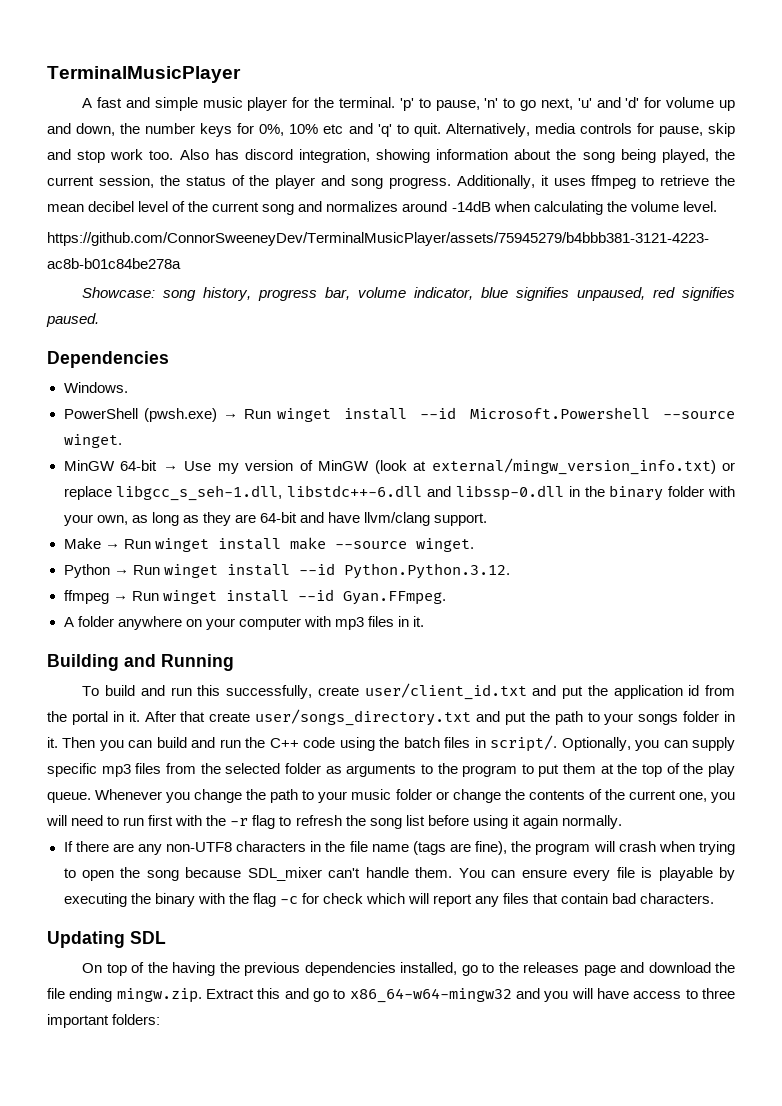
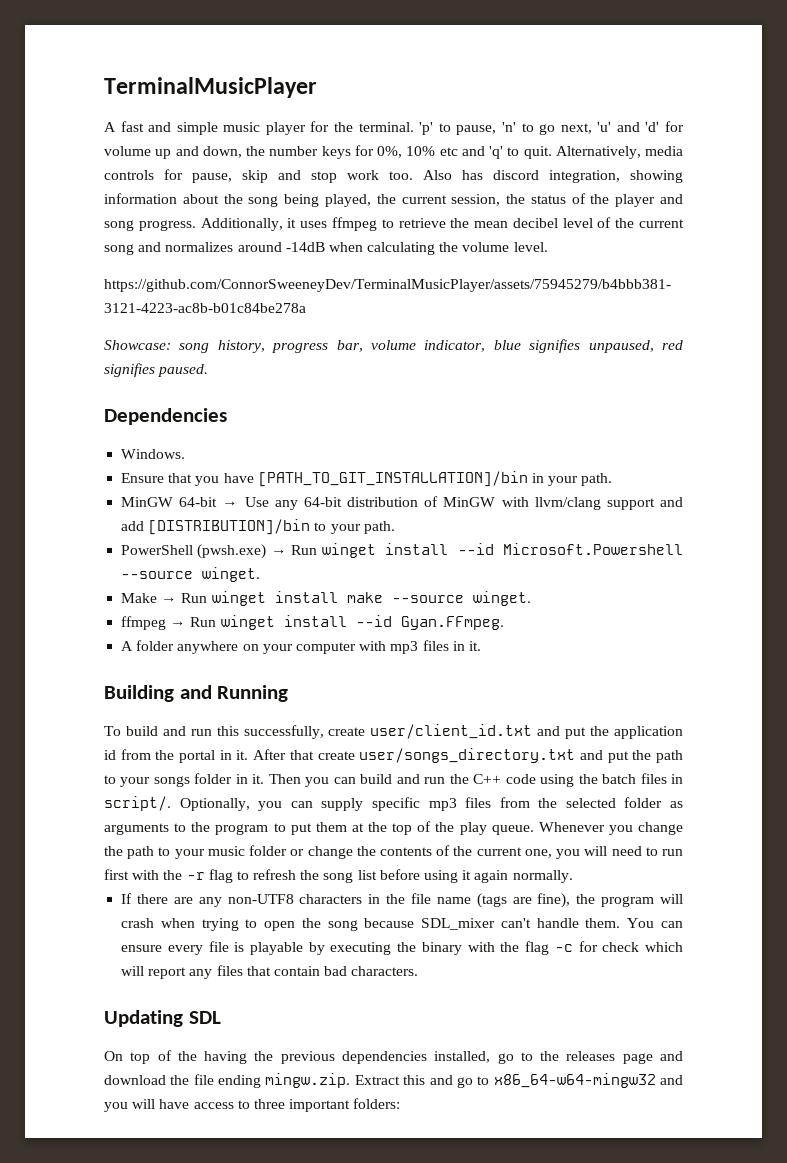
+ Ensure that you have [PATH_TO_GIT_INSTALLATION]/bin in your path.
+ MinGW 64-bit → Use any 64-bit distribution of MinGW with llvm/clang support and add [DISTRIBUTION]/bin to your path.
- MinGW 64-bit → Use my version of MinGW (look at external/mingw_version_info.txt) or replace libgcc_s_seh-1.dll, libstdc++-6.dll and libssp-0.dll in the binary folder with your own, as long as they are 64-bit and have llvm/clang support.
- Python → Run winget install --id Python.Python.3.12.

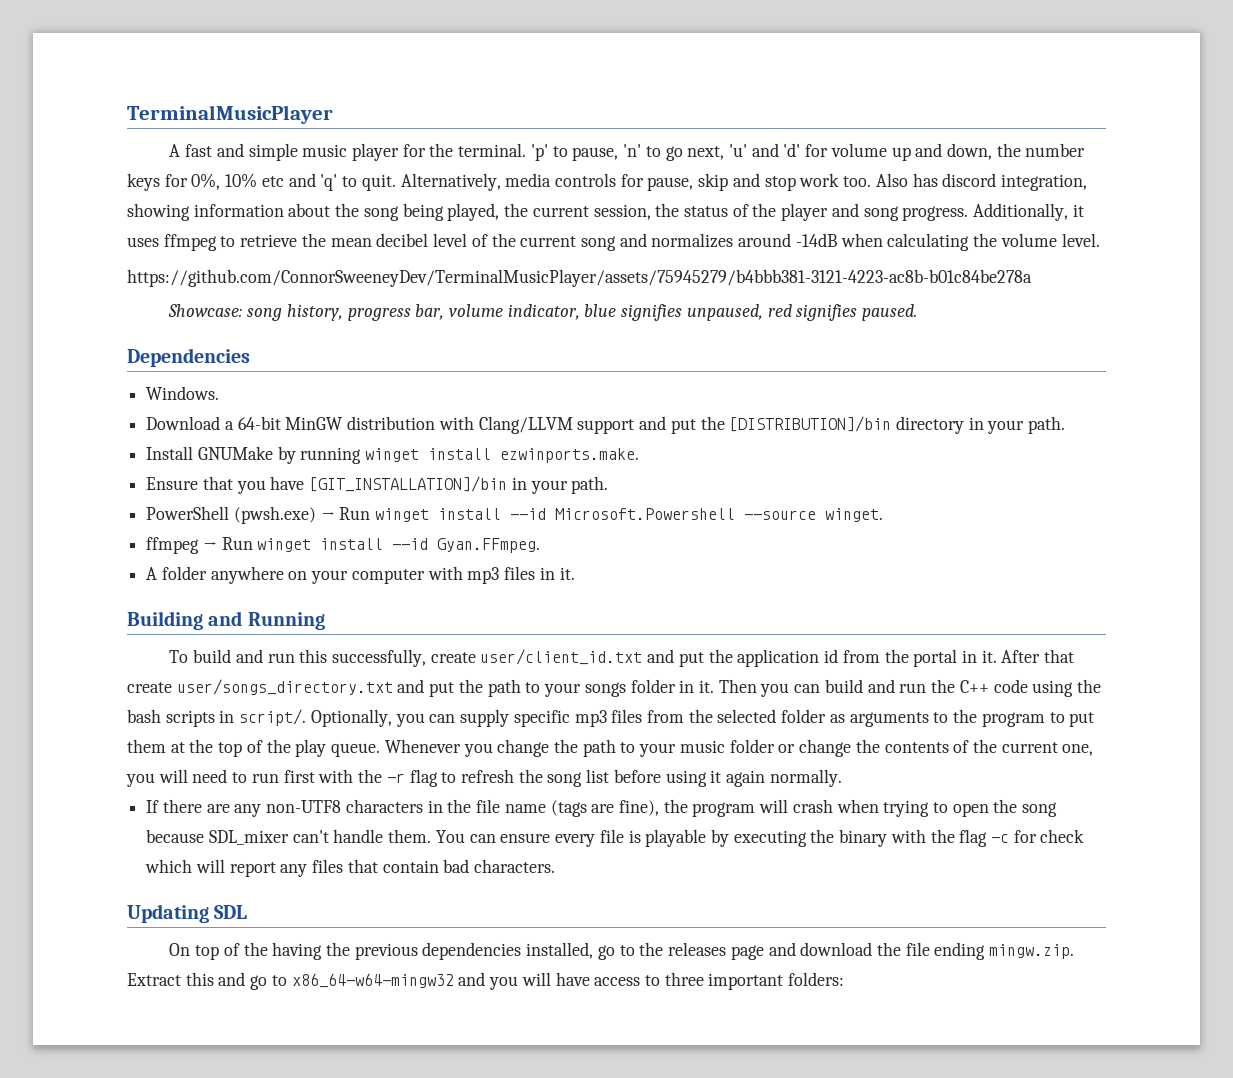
+ Download a 64-bit MinGW distribution with Clang/LLVM support and put the [DISTRIBUTION]/bin directory in your path.
+ Install GNUMake by running winget install ezwinports.make.
- Ensure that you have [PATH_TO_GIT_INSTALLATION]/bin in your path.
- MinGW 64-bit → Use any 64-bit distribution of MinGW with llvm/clang support and add [DISTRIBUTION]/bin to your path.
+ Ensure that you have [GIT_INSTALLATION]/bin in your path.
- Make → Run winget install make --source winget.
- Then you can build and run the C++ code using the batch files in script/.
+ Then you can build and run the C++ code using the bash scripts in script/.

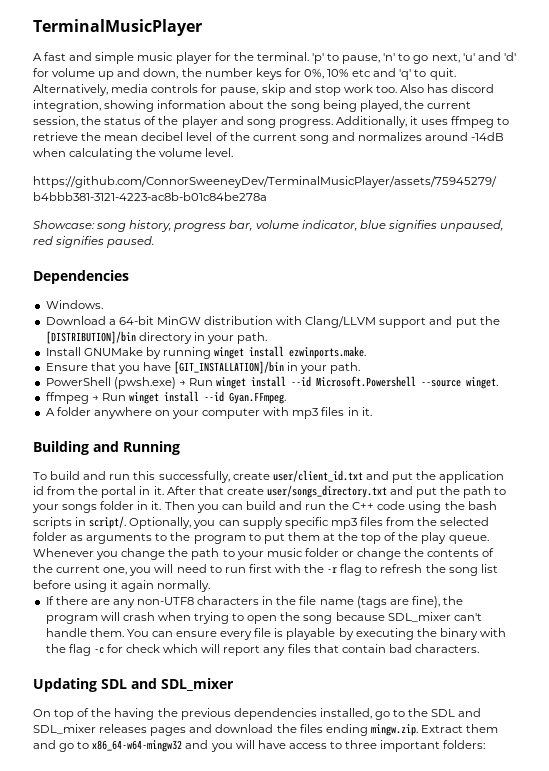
- Updating SDL
+ Updating SDL and SDL_mixer
- On top of the having the previous dependencies installed, go to the releases page and download the file ending mingw.zip. Extract this and go to x86_64-w64-mingw32 and you will have access to three important folders:
+ On top of the having the previous dependencies installed, go to the SDL and SDL_mixer releases pages and download the files ending mingw.zip. Extract them and go to x86_64-w64-mingw32 and you will have access to three important folders:

